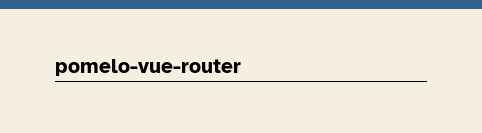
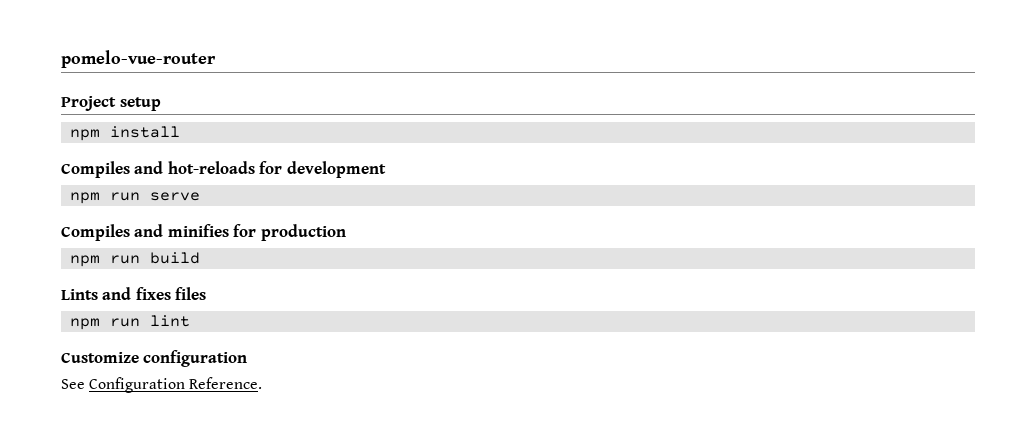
+ Project setup
+ npm install
+ Compiles and hot-reloads for development
+ npm run serve
+ Compiles and minifies for production
+ npm run build
+ Lints and fixes files
+ npm run lint
+ Customize configuration
+ See Configuration Reference.

